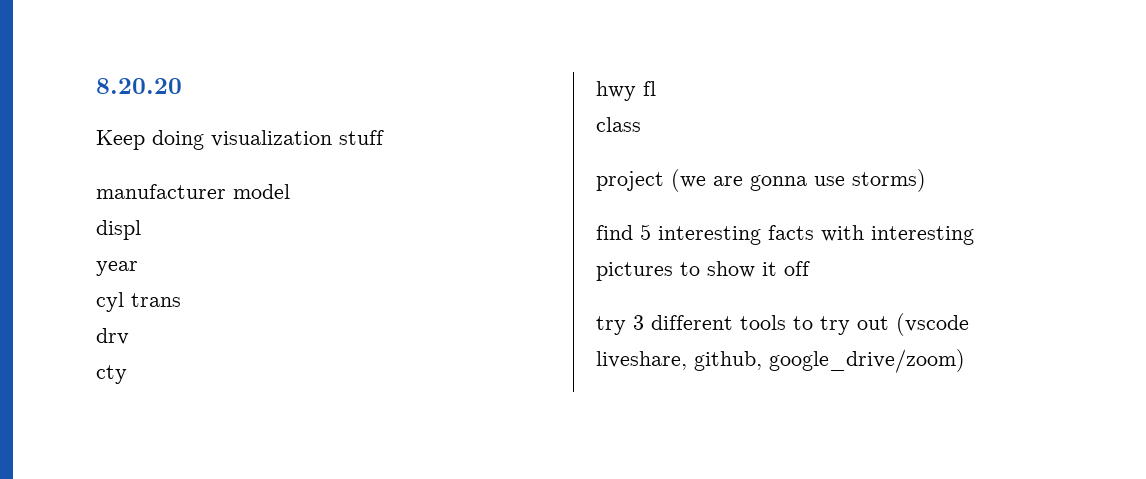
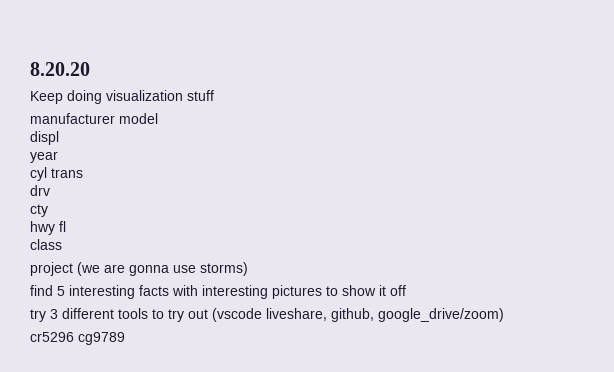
+ cr5296 cg9789

